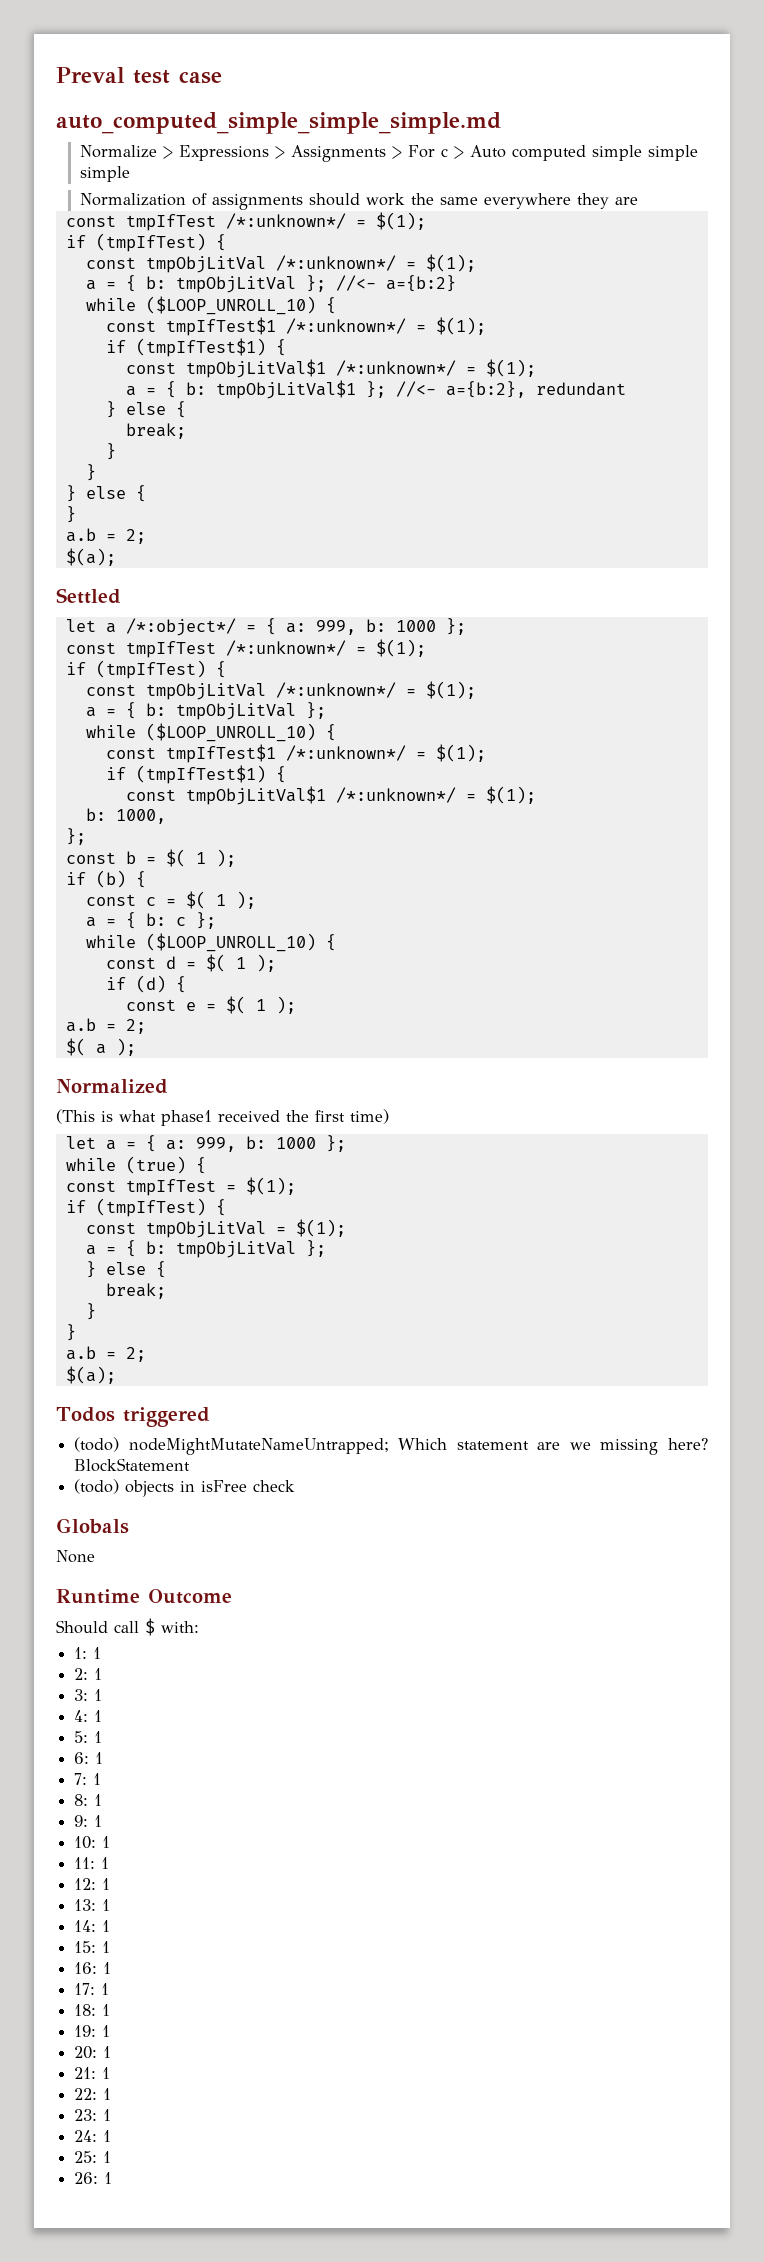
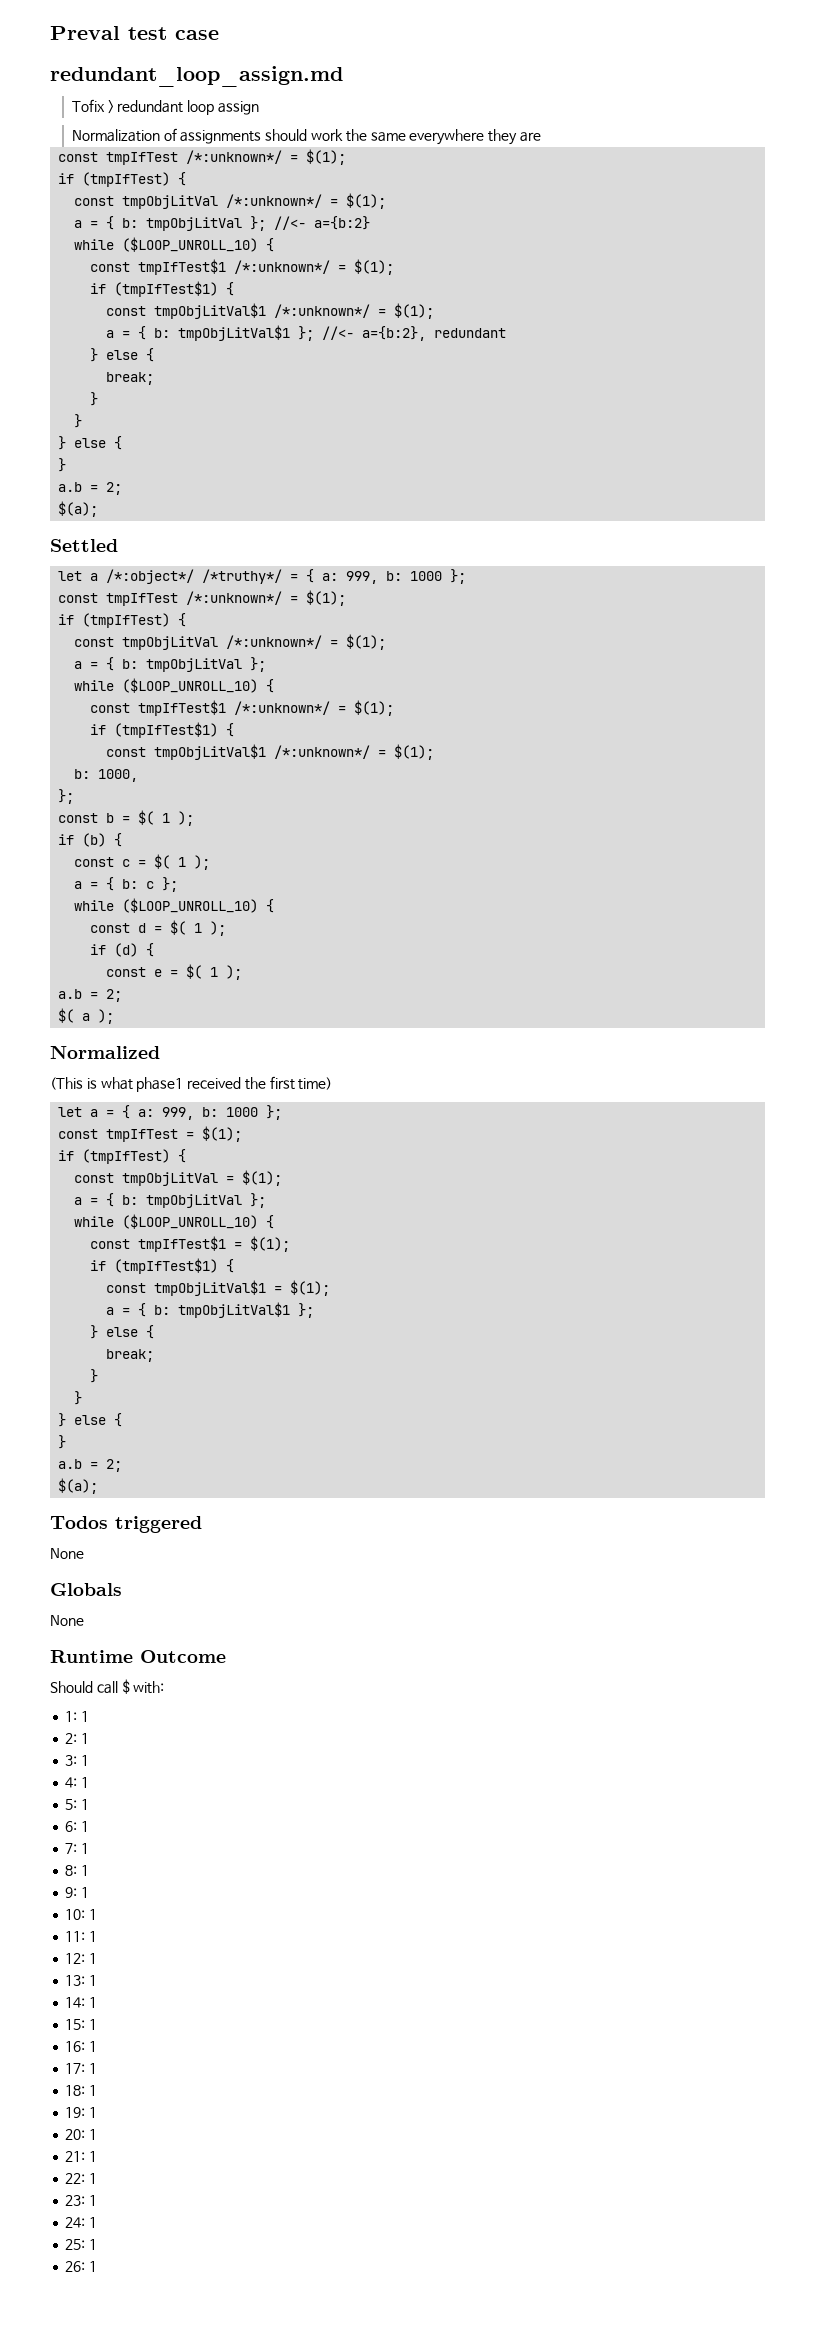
- auto_computed_simple_simple_simple.md
- Normalize > Expressions > Assignments > For c > Auto computed simple simple simple
+ redundant_loop_assign.md
+ Tofix > redundant loop assign
- let a /*:object*/ = { a: 999, b: 1000 };
+ let a /*:object*/ /*truthy*/ = { a: 999, b: 1000 };
- while (true) {
  const tmpObjLitVal = $(1);
  a = { b: tmpObjLitVal };
+ while ($LOOP_UNROLL_10) {
+ const tmpIfTest$1 = $(1);
+ if (tmpIfTest$1) {
+ const tmpObjLitVal$1 = $(1);
+ a = { b: tmpObjLitVal$1 };
  } else {
  break;
  }
+ }
+ } else {
  Todos triggered
- (todo) nodeMightMutateNameUntrapped; Which statement are we missing here? BlockStatement
- (todo) objects in isFree check
+ None

